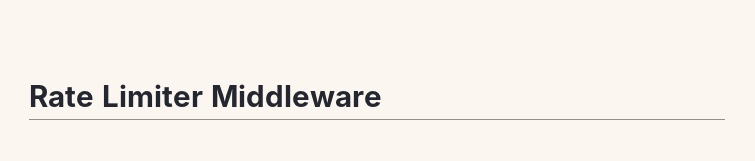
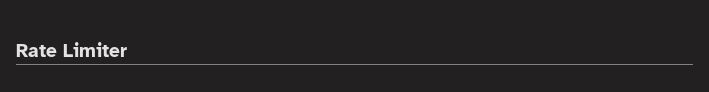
- Rate Limiter Middleware
+ Rate Limiter

